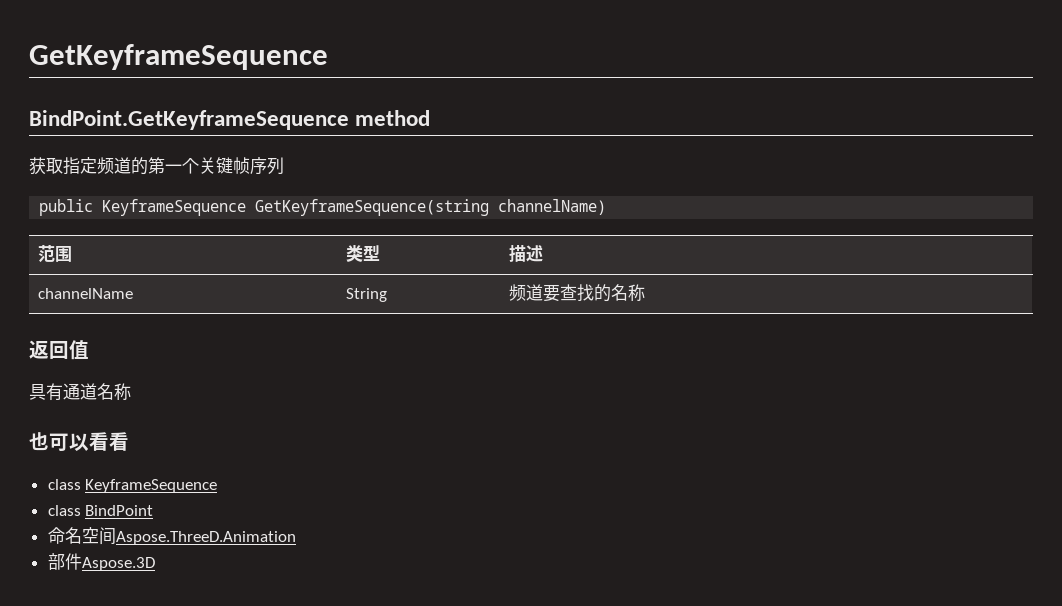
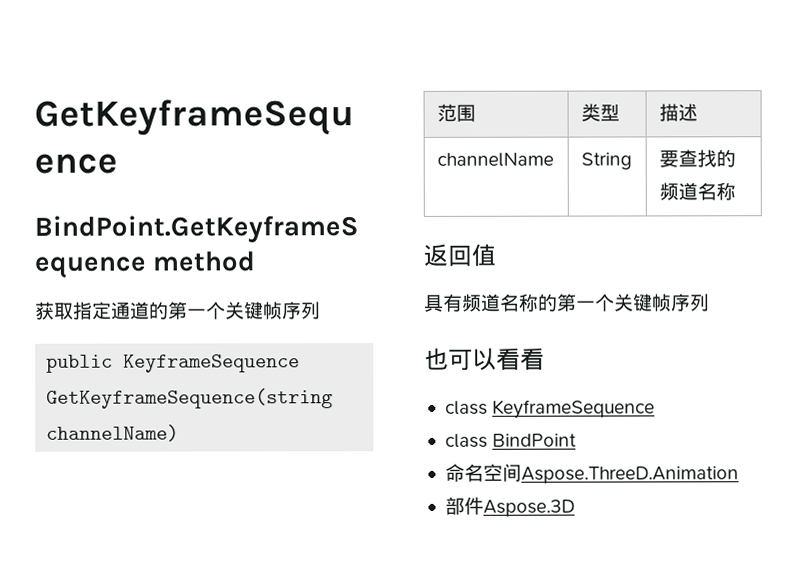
- 获取指定频道的第一个关键帧序列
+ 获取指定通道的第一个关键帧序列
- channelName | String | 频道要查找的名称
+ channelName | String | 要查找的频道名称
- 具有通道名称
+ 具有频道名称的第一个关键帧序列

